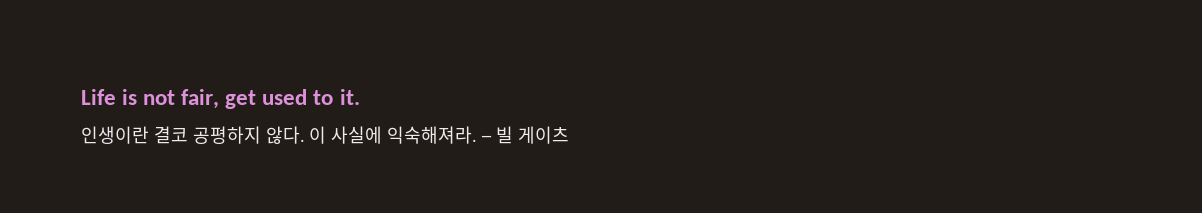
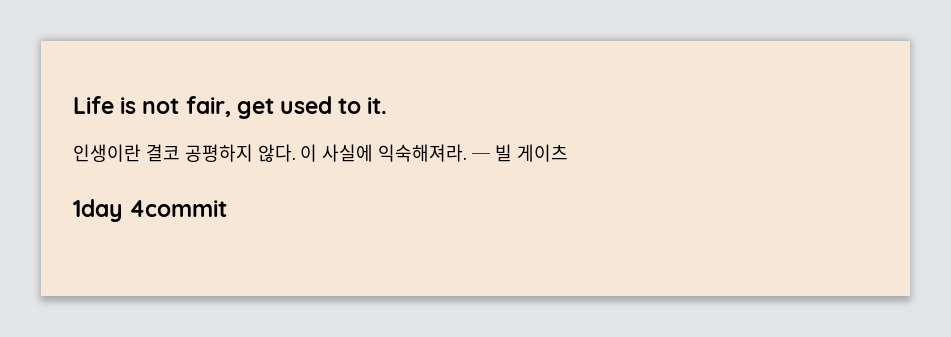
+ 1day 4commit

